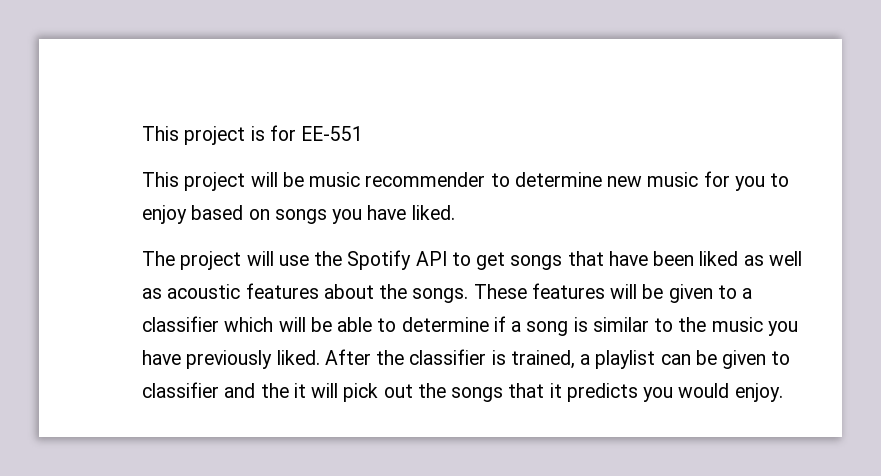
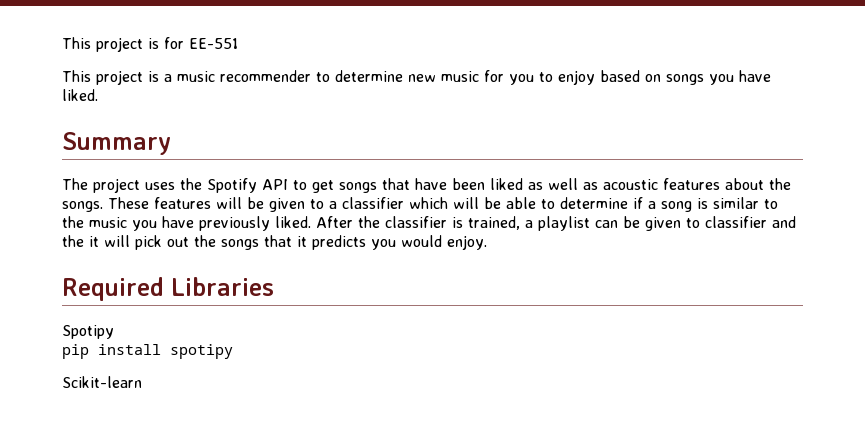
- This project will be music recommender to determine new music for you to enjoy based on songs you have liked.
+ This project is a music recommender to determine new music for you to enjoy based on songs you have liked.
+ Summary
- The project will use the Spotify API to get songs that have been liked as well as acoustic features about the songs.
+ The project uses the Spotify API to get songs that have been liked as well as acoustic features about the songs.
+ Required Libraries
+ Spotipy
+ pip install spotipy
+ Scikit-learn

